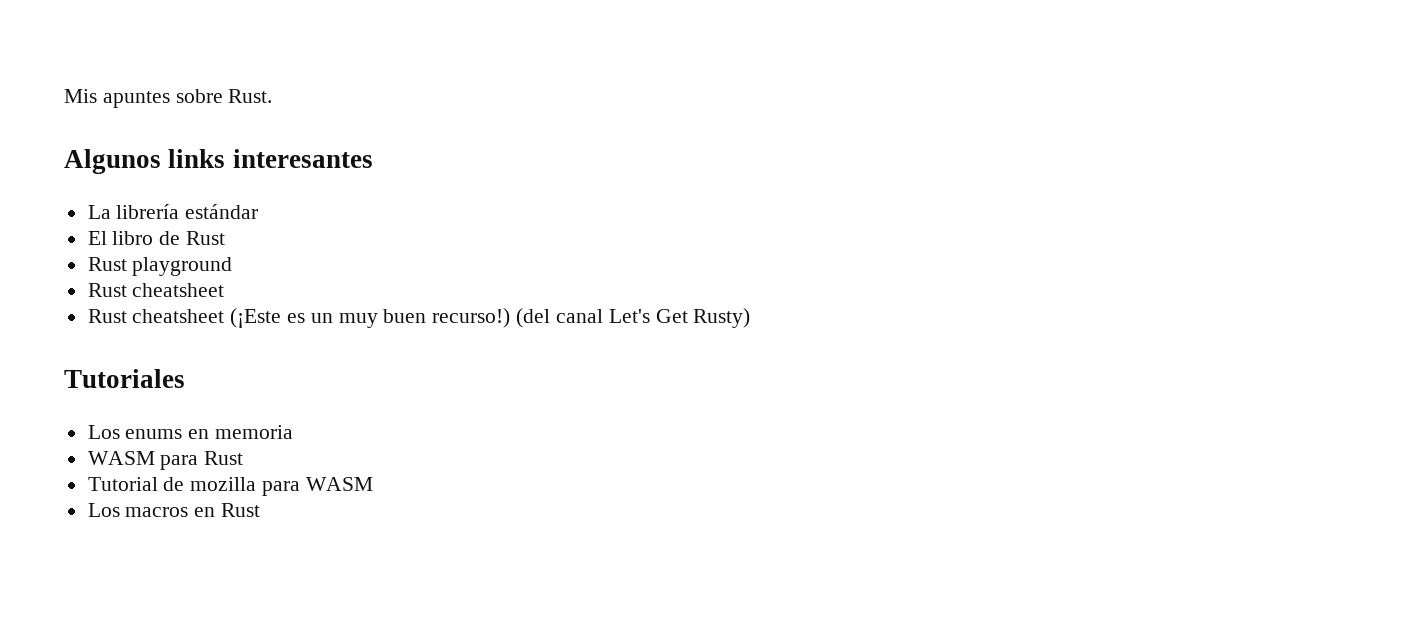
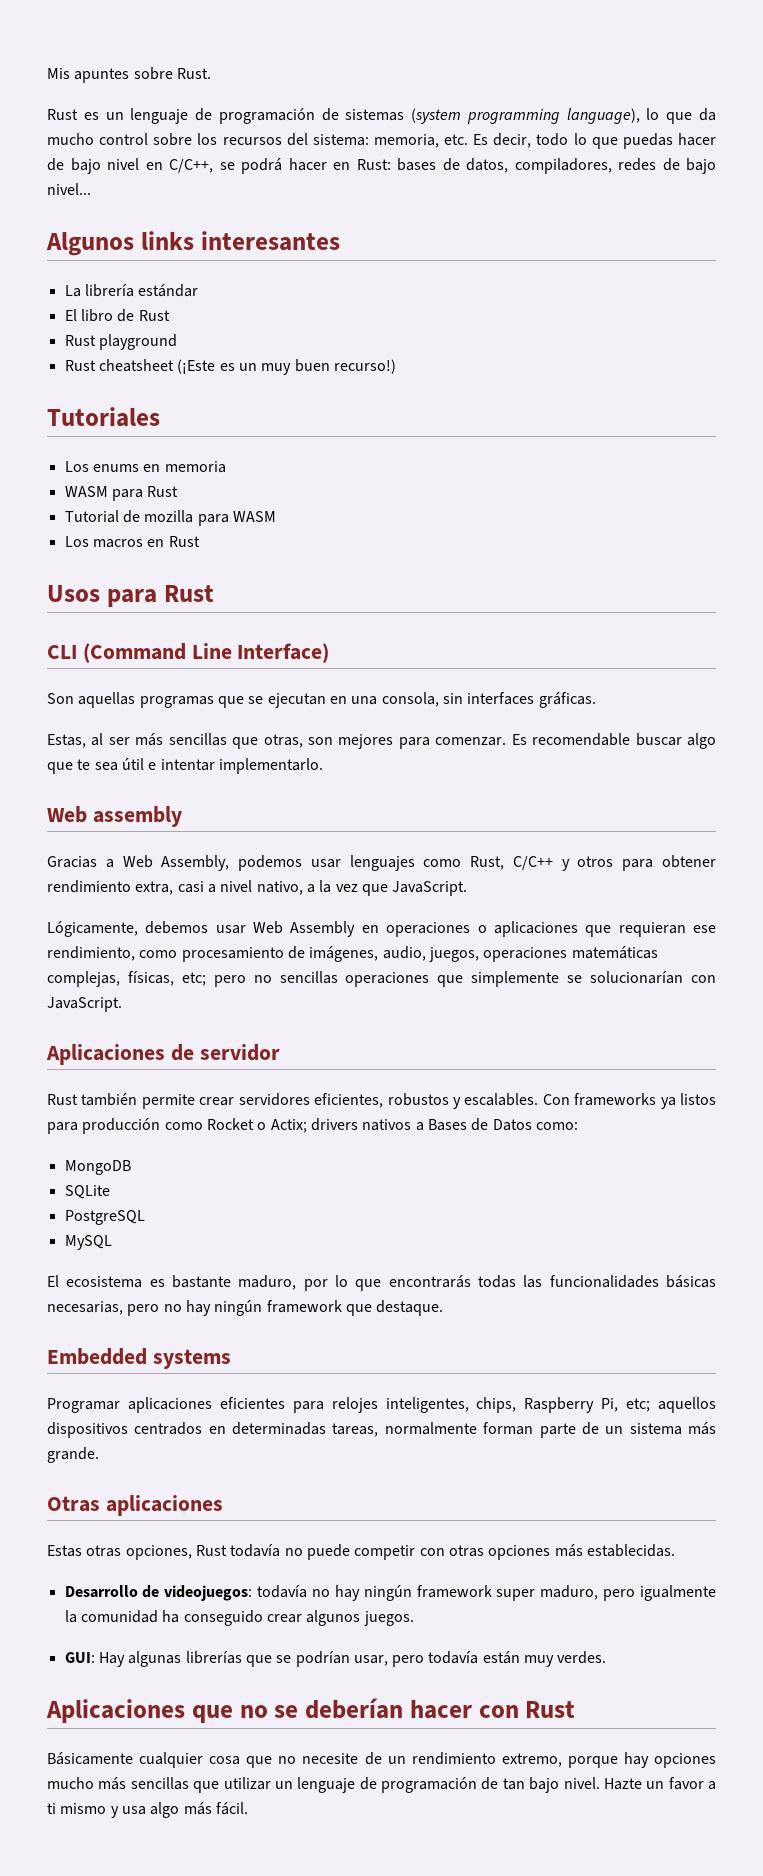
+ Rust es un lenguaje de programación de sistemas (system programming language), lo que da mucho control sobre los recursos del sistema: memoria, etc. Es decir, todo lo que puedas hacer de bajo nivel en C/C++, se podrá hacer en Rust: bases de datos, compiladores, redes de bajo nivel...
  Rust playground
- Rust cheatsheet
- Rust cheatsheet (¡Este es un muy buen recurso!) (del canal Let's Get Rusty)
+ Rust cheatsheet (¡Este es un muy buen recurso!)
+ Usos para Rust
+ CLI (Command Line Interface)
+ Son aquellas programas que se ejecutan en una consola, sin interfaces gráficas.
+ Estas, al ser más sencillas que otras, son mejores para comenzar. Es recomendable buscar algo que te sea útil e intentar implementarlo.
+ Web assembly
+ Gracias a Web Assembly, podemos usar lenguajes como Rust, C/C++ y otros para obtener rendimiento extra, casi a nivel nativo, a la vez que JavaScript.
+ Lógicamente, debemos usar Web Assembly en operaciones o aplicaciones que requieran ese rendimiento, como procesamiento de imágenes, audio, juegos, operaciones matemáticas complejas, físicas, etc; pero no sencillas operaciones que simplemente se solucionarían con JavaScript.
+ Aplicaciones de servidor
+ Rust también permite crear servidores eficientes, robustos y escalables. Con frameworks ya listos para producción como Rocket o Actix; drivers nativos a Bases de Datos como:
+ MongoDB
+ SQLite
+ PostgreSQL
+ MySQL
+ El ecosistema es bastante maduro, por lo que encontrarás todas las funcionalidades básicas necesarias, pero no hay ningún framework que destaque.
+ Embedded systems
+ Programar aplicaciones eficientes para relojes inteligentes, chips, Raspberry Pi, etc; aquellos dispositivos centrados en determinadas tareas, normalmente forman parte de un sistema más grande.
+ Otras aplicaciones
+ Estas otras opciones, Rust todavía no puede competir con otras opciones más establecidas.
+ Desarrollo de videojuegos: todavía no hay ningún framework super maduro, pero igualmente la comunidad ha conseguido crear algunos juegos.
+ GUI: Hay algunas librerías que se podrían usar, pero todavía están muy verdes.
+ Aplicaciones que no se deberían hacer con Rust
+ Básicamente cualquier cosa que no necesite de un rendimiento extremo, porque hay opciones mucho más sencillas que utilizar un lenguaje de programación de tan bajo nivel. Hazte un favor a ti mismo y usa algo más fácil.

